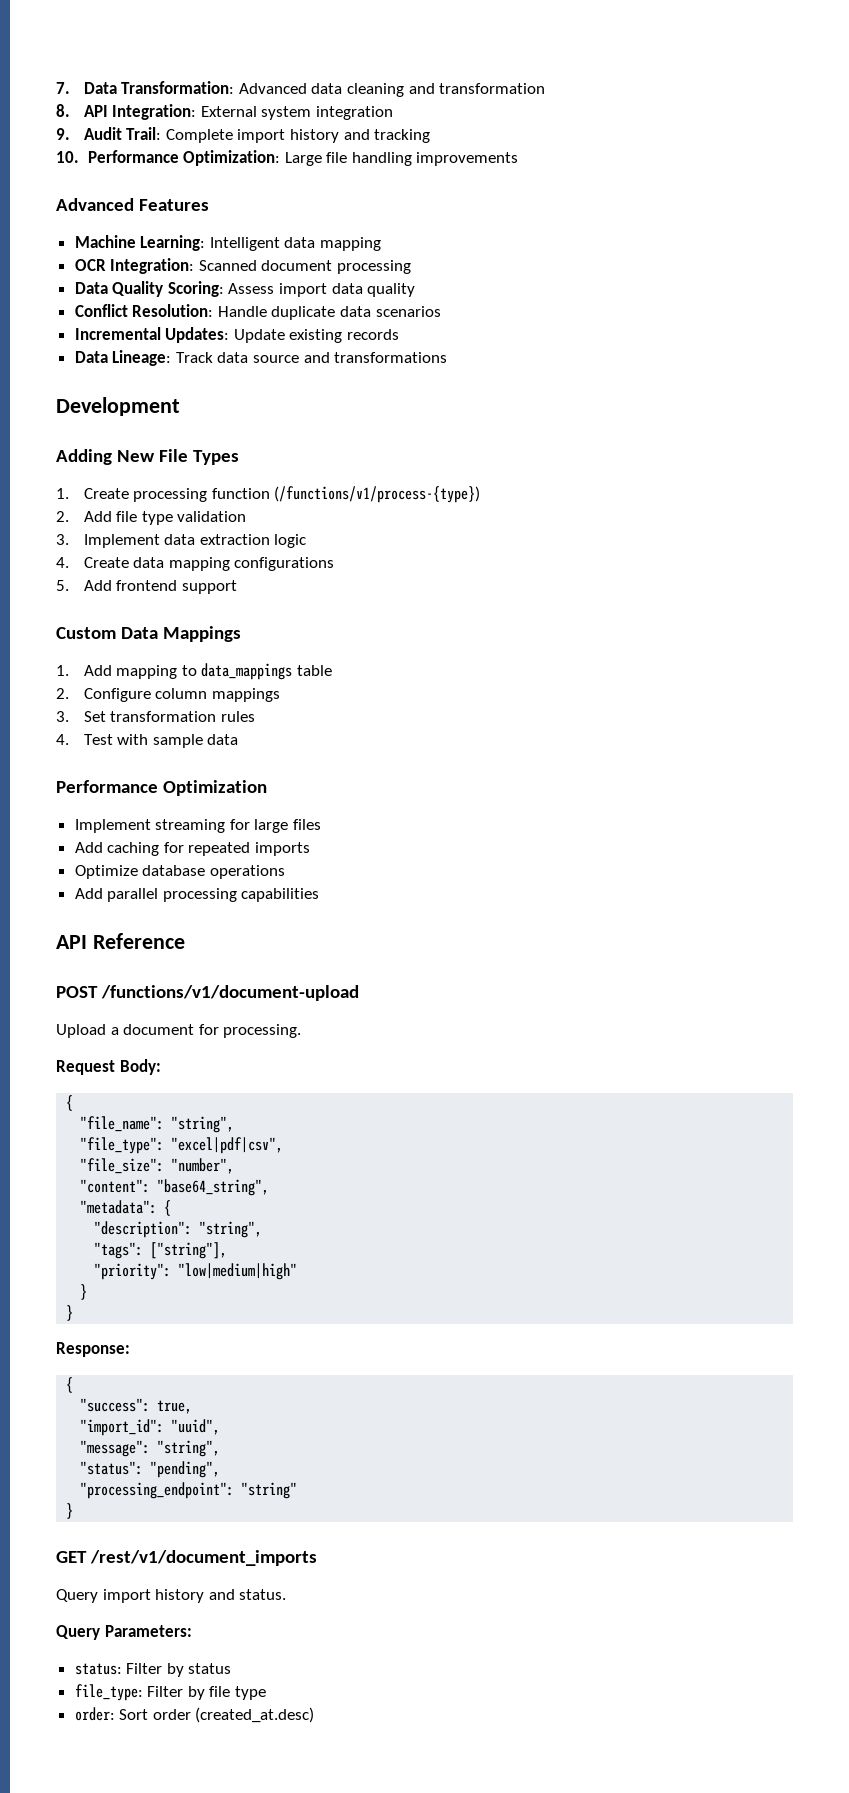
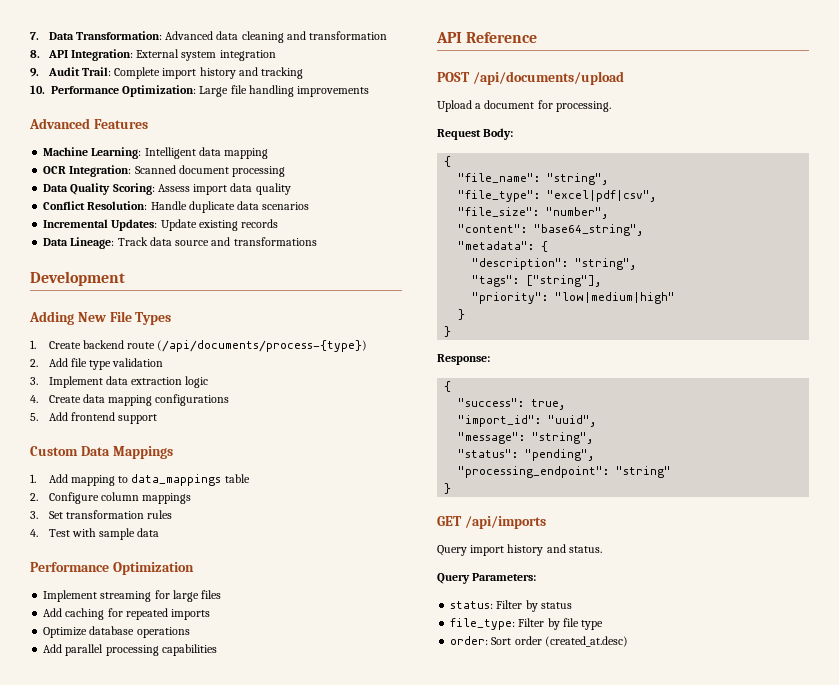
- 1. Create processing function (/functions/v1/process-{type})
+ 1. Create backend route (/api/documents/process-{type})
- POST /functions/v1/document-upload
+ POST /api/documents/upload
- GET /rest/v1/document_imports
+ GET /api/imports

